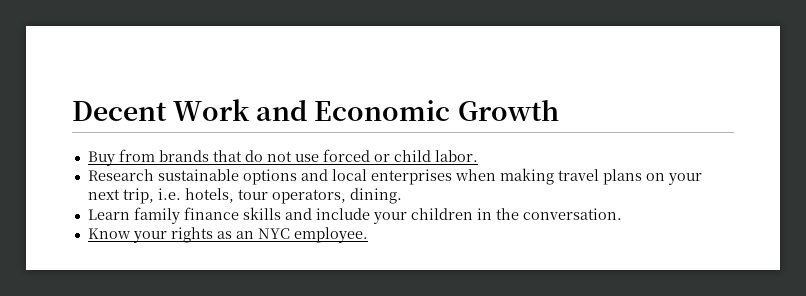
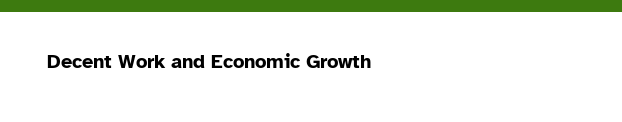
- Buy from brands that do not use forced or child labor.
- Research sustainable options and local enterprises when making travel plans on your next trip, i.e. hotels, tour operators, dining.
- Learn family finance skills and include your children in the conversation.
- Know your rights as an NYC employee.

